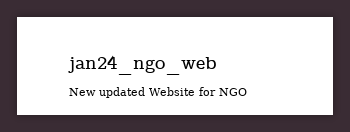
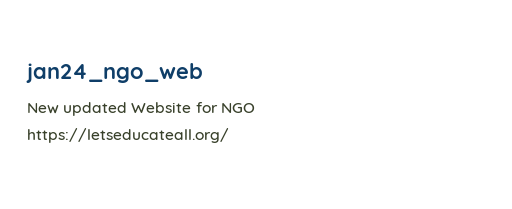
- New updated Website for NGO
+ New updated Website for NGO https://letseducateall.org/

